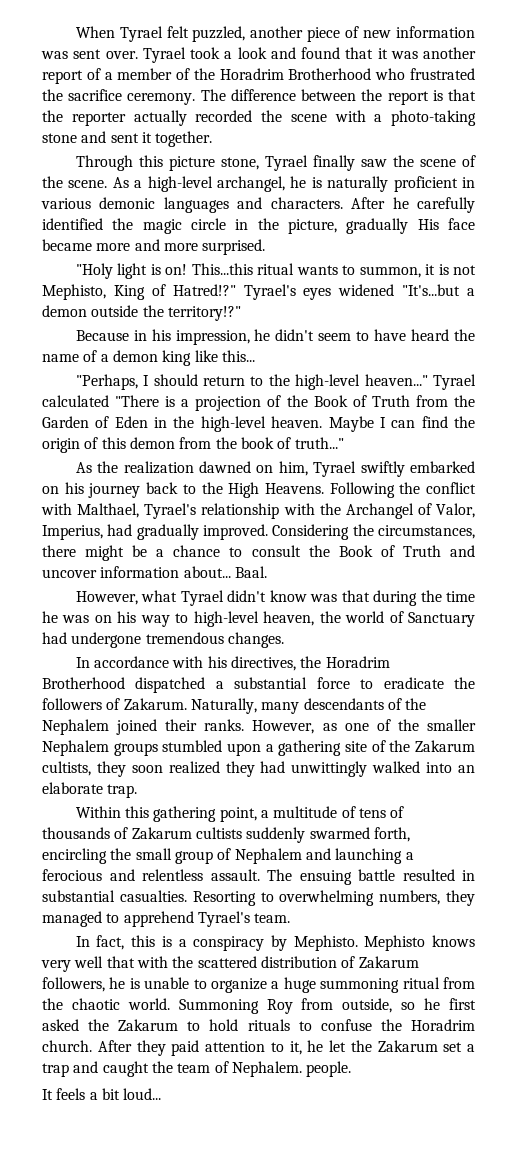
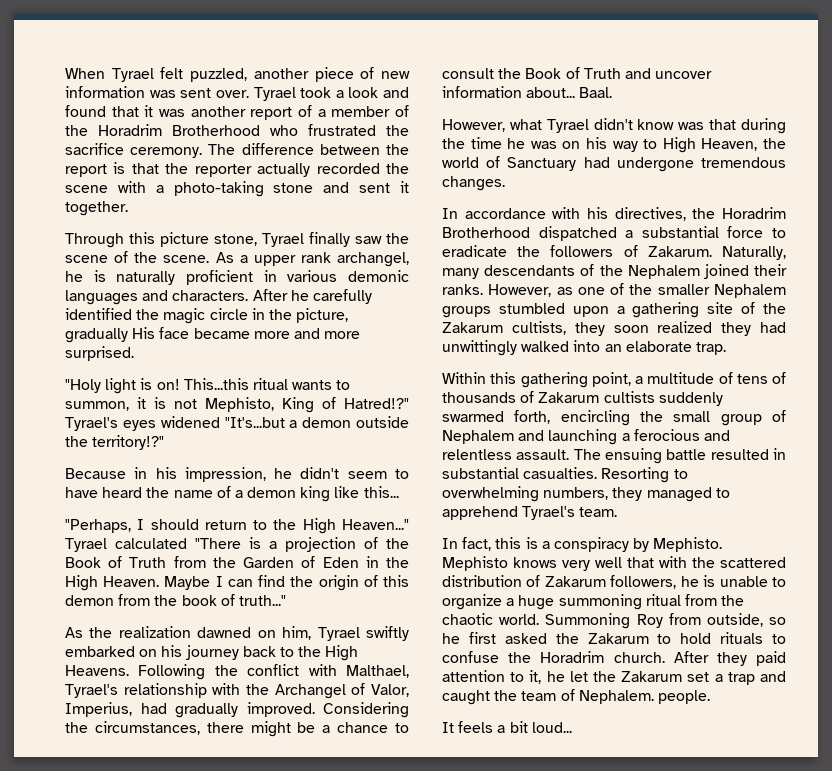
- As a high-level archangel, he is naturally proficient in various demonic languages and characters.
+ As a upper rank archangel, he is naturally proficient in various demonic languages and characters.
- "Perhaps, I should return to the high-level heaven..."
+ "Perhaps, I should return to the High Heaven..."
- Tyrael calculated "There is a projection of the Book of Truth from the Garden of Eden in the high-level heaven.
+ Tyrael calculated "There is a projection of the Book of Truth from the Garden of Eden in the High Heaven.
- However, what Tyrael didn't know was that during the time he was on his way to high-level heaven, the world of Sanctuary had undergone tremendous changes.
+ However, what Tyrael didn't know was that during the time he was on his way to High Heaven, the world of Sanctuary had undergone tremendous changes.

